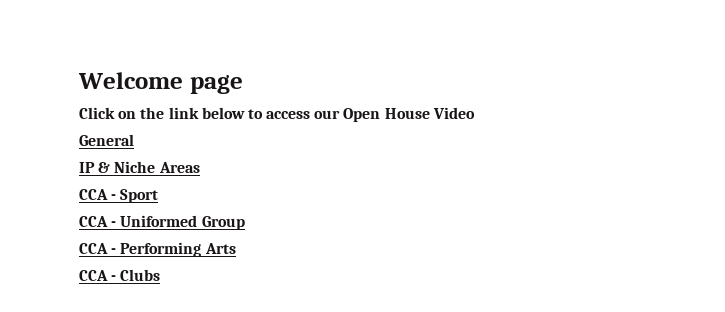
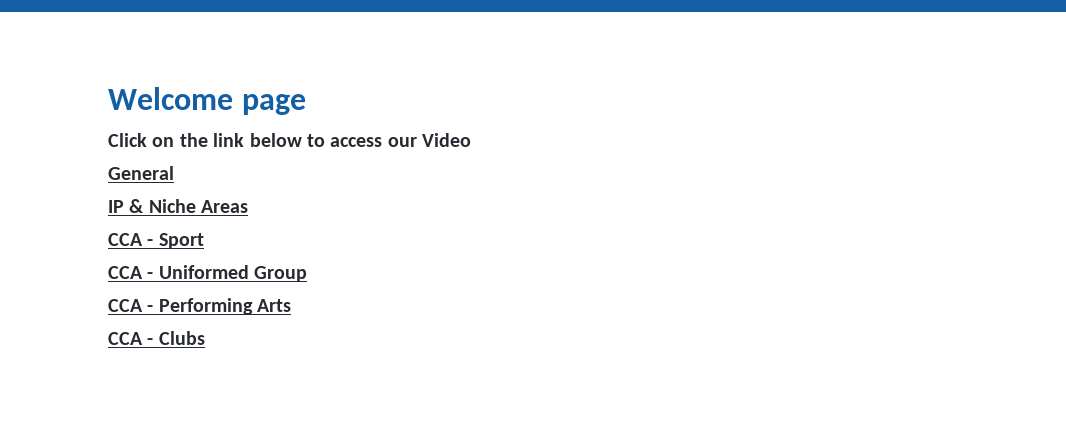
- Click on the link below to access our Open House Video
+ Click on the link below to access our Video

